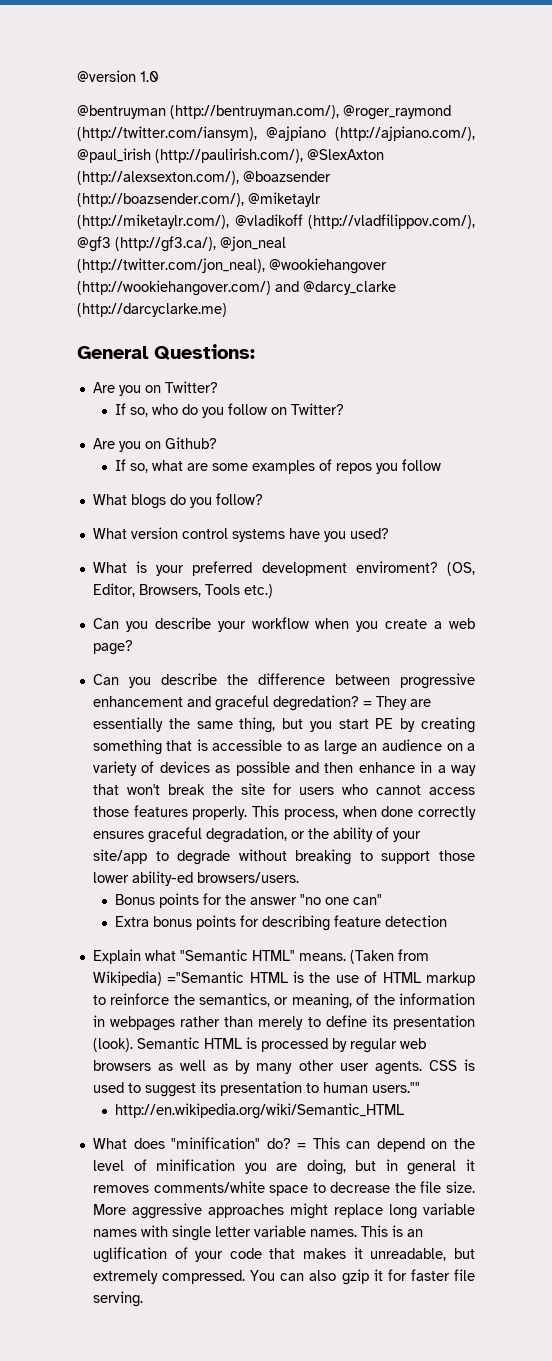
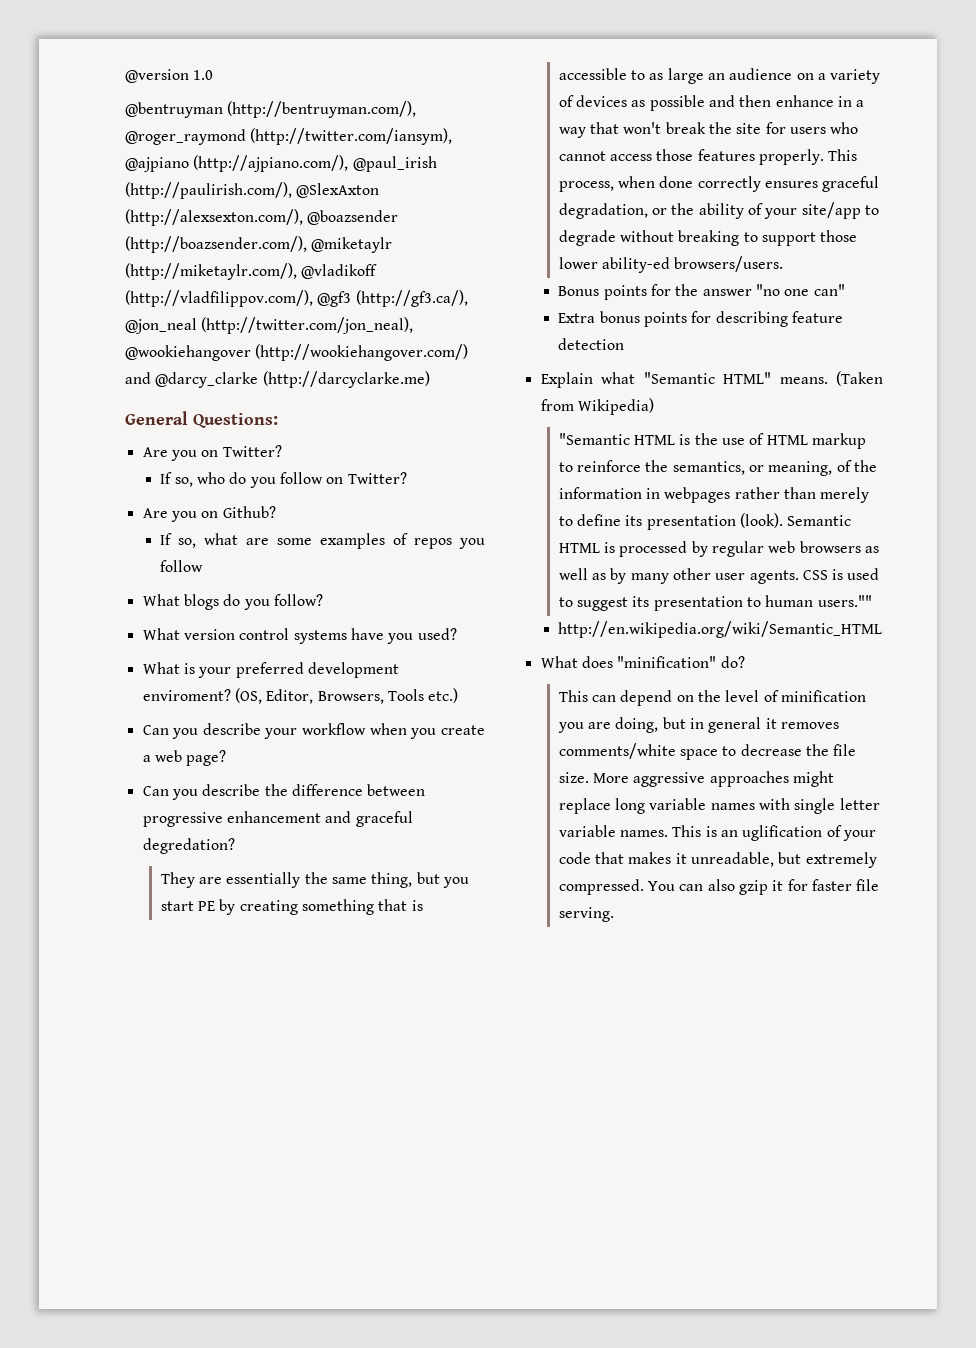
- Can you describe the difference between progressive enhancement and graceful degredation? = They are essentially the same thing, but you start PE by creating something that is accessible to as large an audience on a variety of devices as possible and then enhance in a way that won't break the site for users who cannot access those features properly.
+ Can you describe the difference between progressive enhancement and graceful degredation?
+ They are essentially the same thing, but you start PE by creating something that is accessible to as large an audience on a variety of devices as possible and then enhance in a way that won't break the site for users who cannot access those features properly.
- (Taken from Wikipedia) ="Semantic HTML is the use of HTML markup to reinforce the semantics, or meaning, of the information in webpages rather than merely to define its presentation (look).
+ (Taken from Wikipedia)
+ "Semantic HTML is the use of HTML markup to reinforce the semantics, or meaning, of the information in webpages rather than merely to define its presentation (look).
- What does "minification" do? = This can depend on the level of minification you are doing, but in general it removes comments/white space to decrease the file size.
+ What does "minification" do?
+ This can depend on the level of minification you are doing, but in general it removes comments/white space to decrease the file size.

